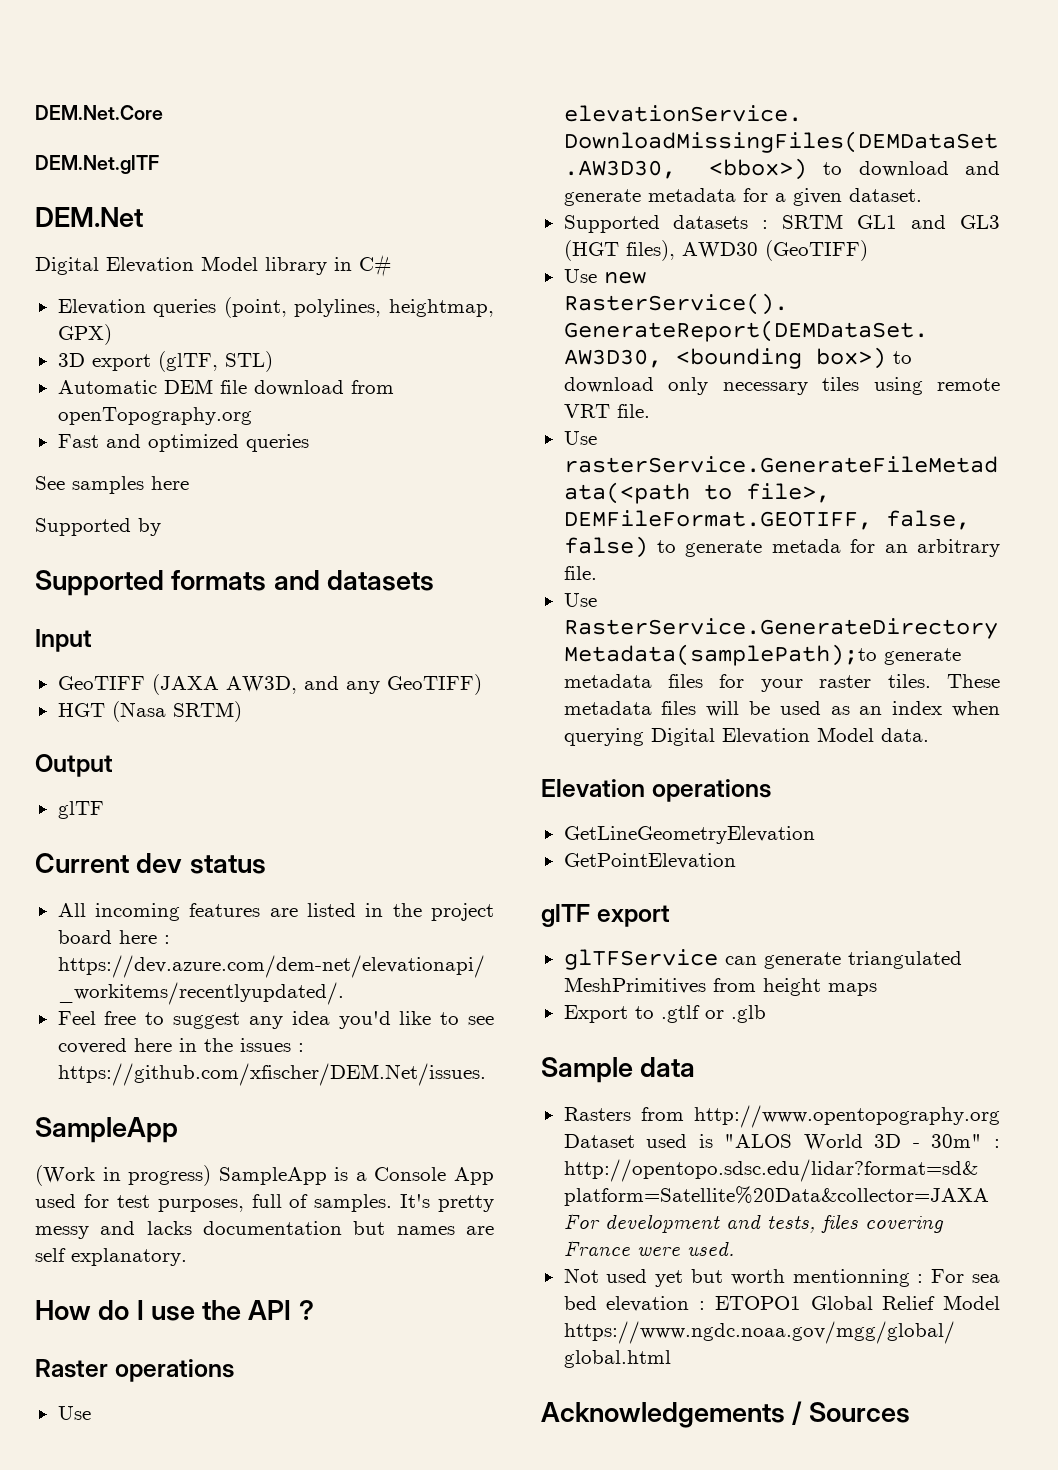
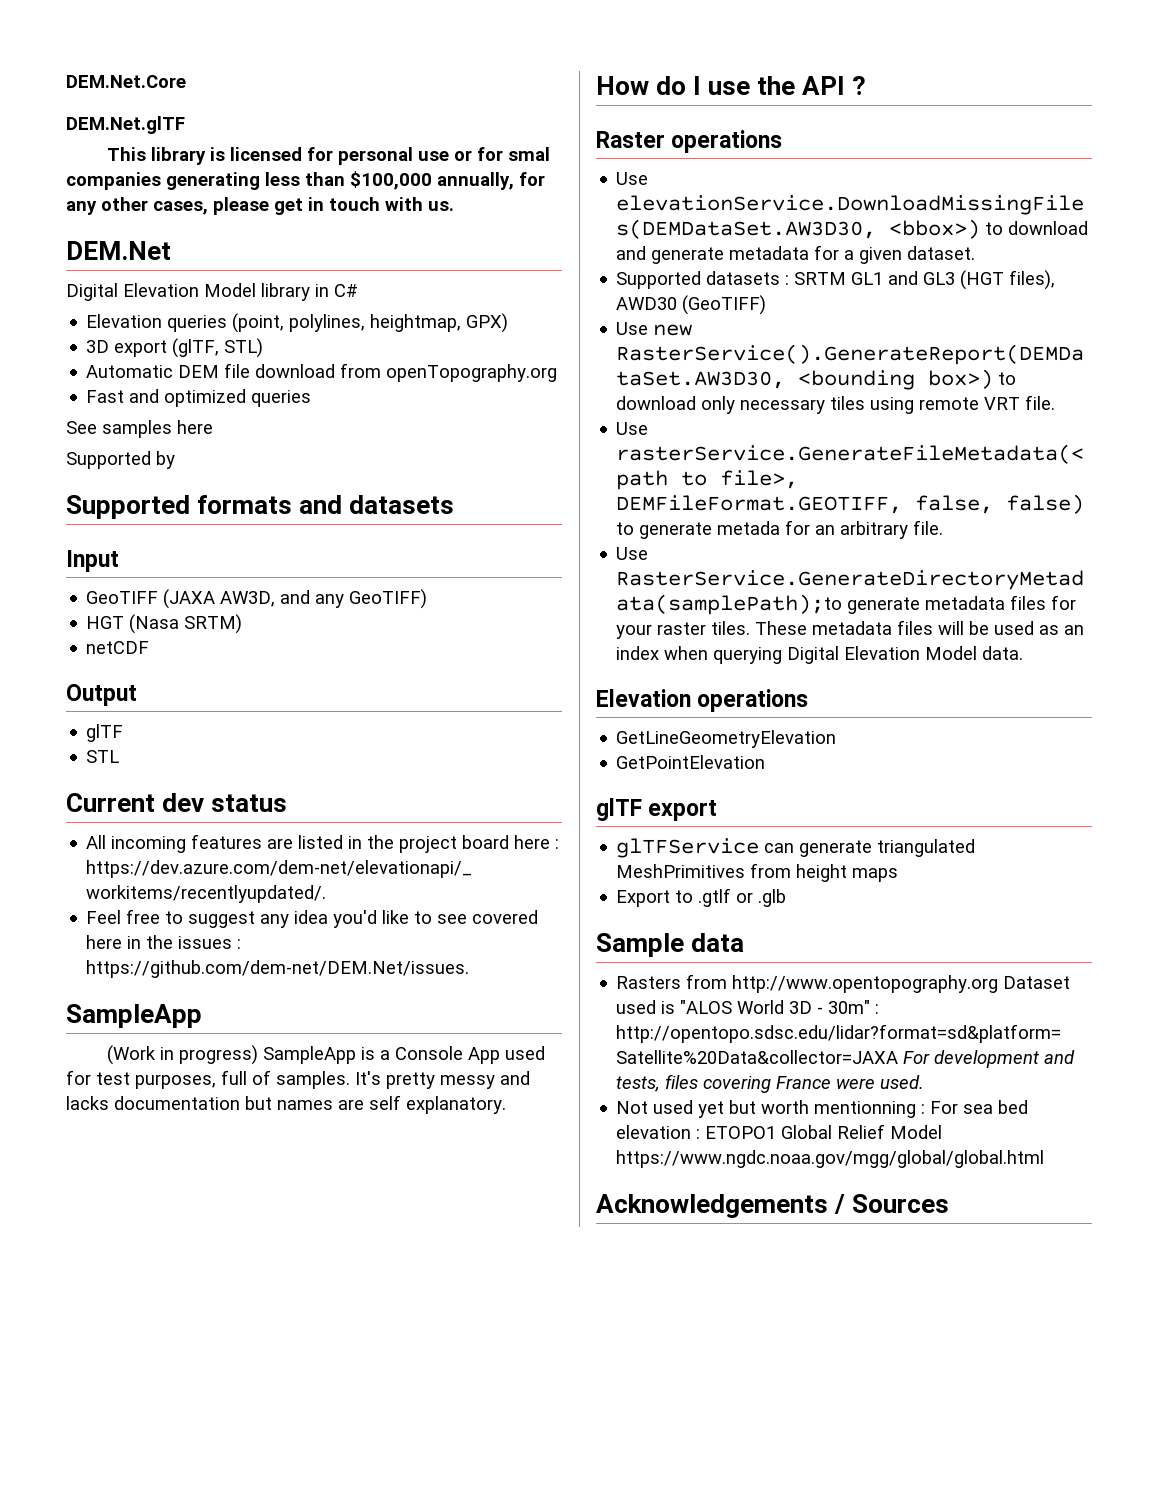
+ This library is licensed for personal use or for smal companies generating less than $100,000 annually, for any other cases, please get in touch with us.
+ netCDF
+ STL
- Feel free to suggest any idea you'd like to see covered here in the issues : https://github.com/xfischer/DEM.Net/issues.
+ Feel free to suggest any idea you'd like to see covered here in the issues : https://github.com/dem-net/DEM.Net/issues.

